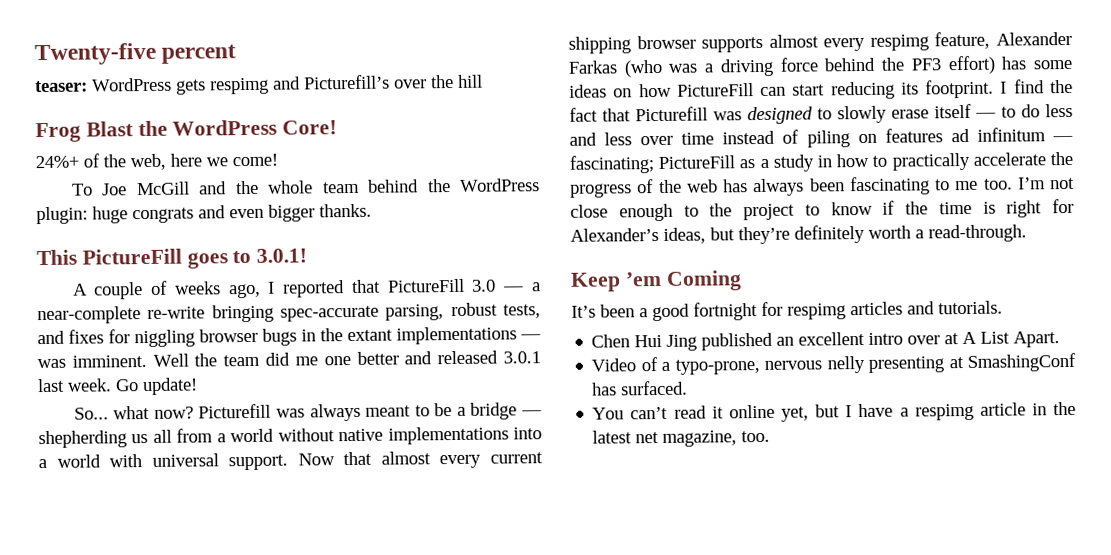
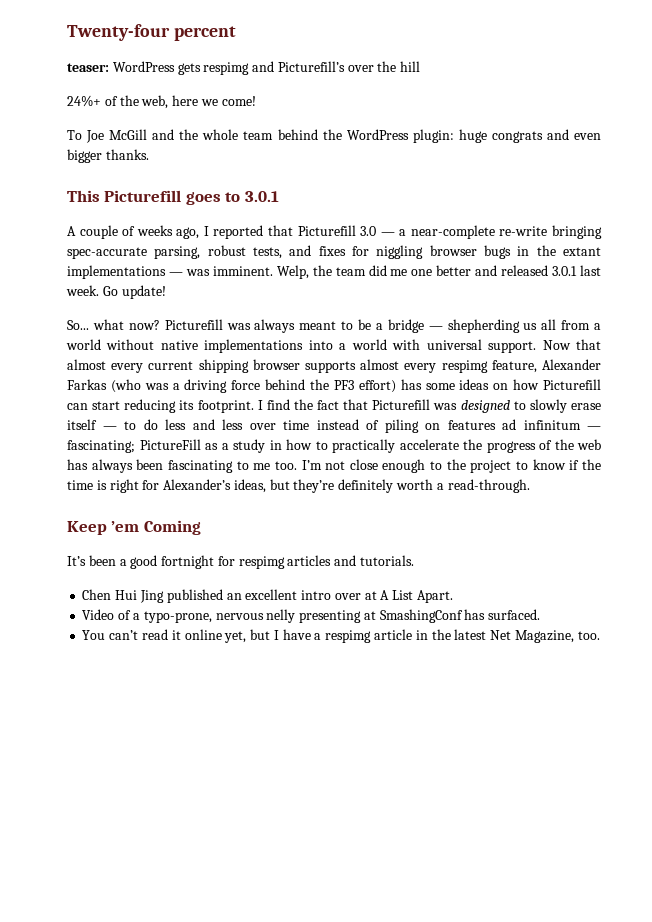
- Twenty-five percent
+ Twenty-four percent
- Frog Blast the WordPress Core!
- This PictureFill goes to 3.0.1!
+ This Picturefill goes to 3.0.1
- A couple of weeks ago, I reported that PictureFill 3.0 — a near-complete re-write bringing spec-accurate parsing, robust tests, and fixes for niggling browser bugs in the extant implementations — was imminent.
+ A couple of weeks ago, I reported that Picturefill 3.0 — a near-complete re-write bringing spec-accurate parsing, robust tests, and fixes for niggling browser bugs in the extant implementations — was imminent.
- Well the team did me one better and released 3.0.1 last week.
+ Welp, the team did me one better and released 3.0.1 last week.
- Now that almost every current shipping browser supports almost every respimg feature, Alexander Farkas (who was a driving force behind the PF3 effort) has some ideas on how PictureFill can start reducing its footprint.
+ Now that almost every current shipping browser supports almost every respimg feature, Alexander Farkas (who was a driving force behind the PF3 effort) has some ideas on how Picturefill can start reducing its footprint.
- You can’t read it online yet, but I have a respimg article in the latest net magazine, too.
+ You can’t read it online yet, but I have a respimg article in the latest Net Magazine, too.

